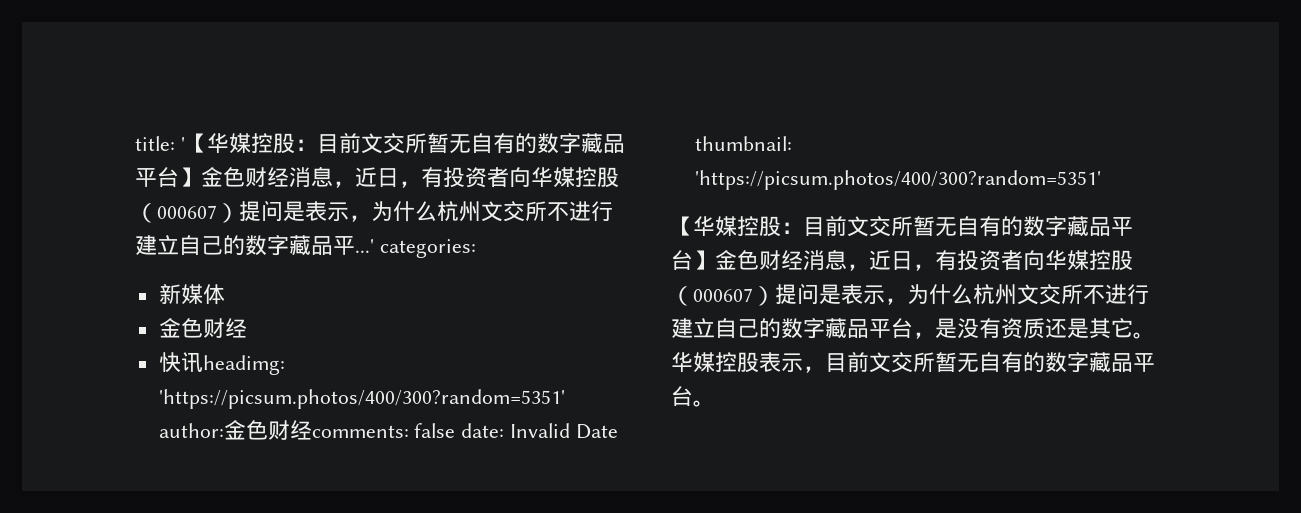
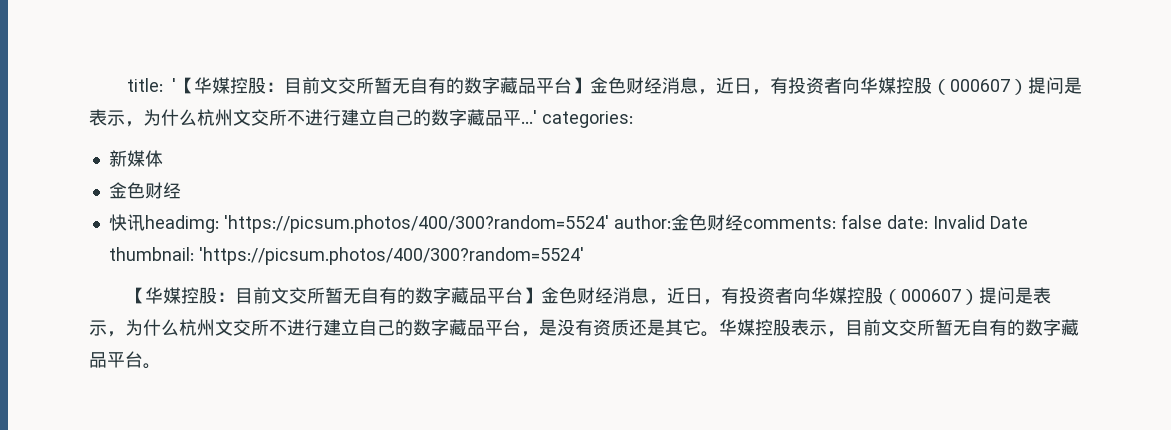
- 快讯headimg: 'https://picsum.photos/400/300?random=5351' author:金色财经comments: false date: Invalid Date thumbnail: 'https://picsum.photos/400/300?random=5351'
+ 快讯headimg: 'https://picsum.photos/400/300?random=5524' author:金色财经comments: false date: Invalid Date thumbnail: 'https://picsum.photos/400/300?random=5524'

